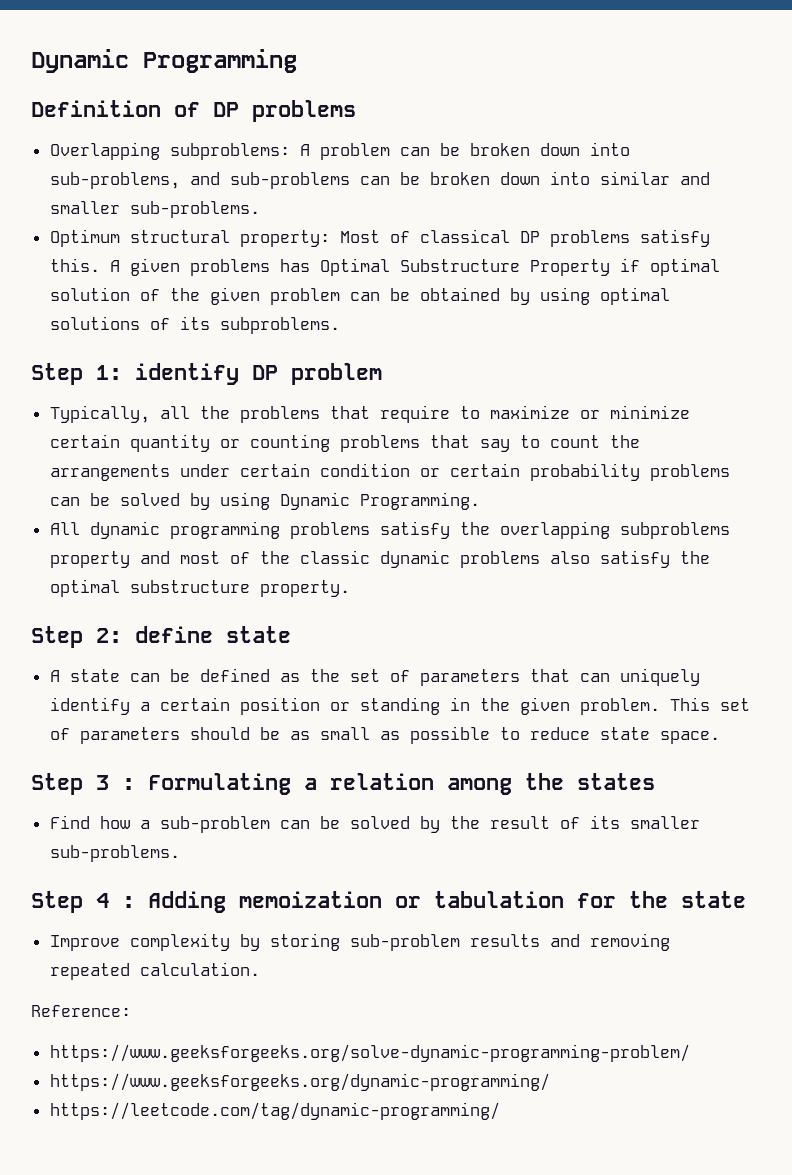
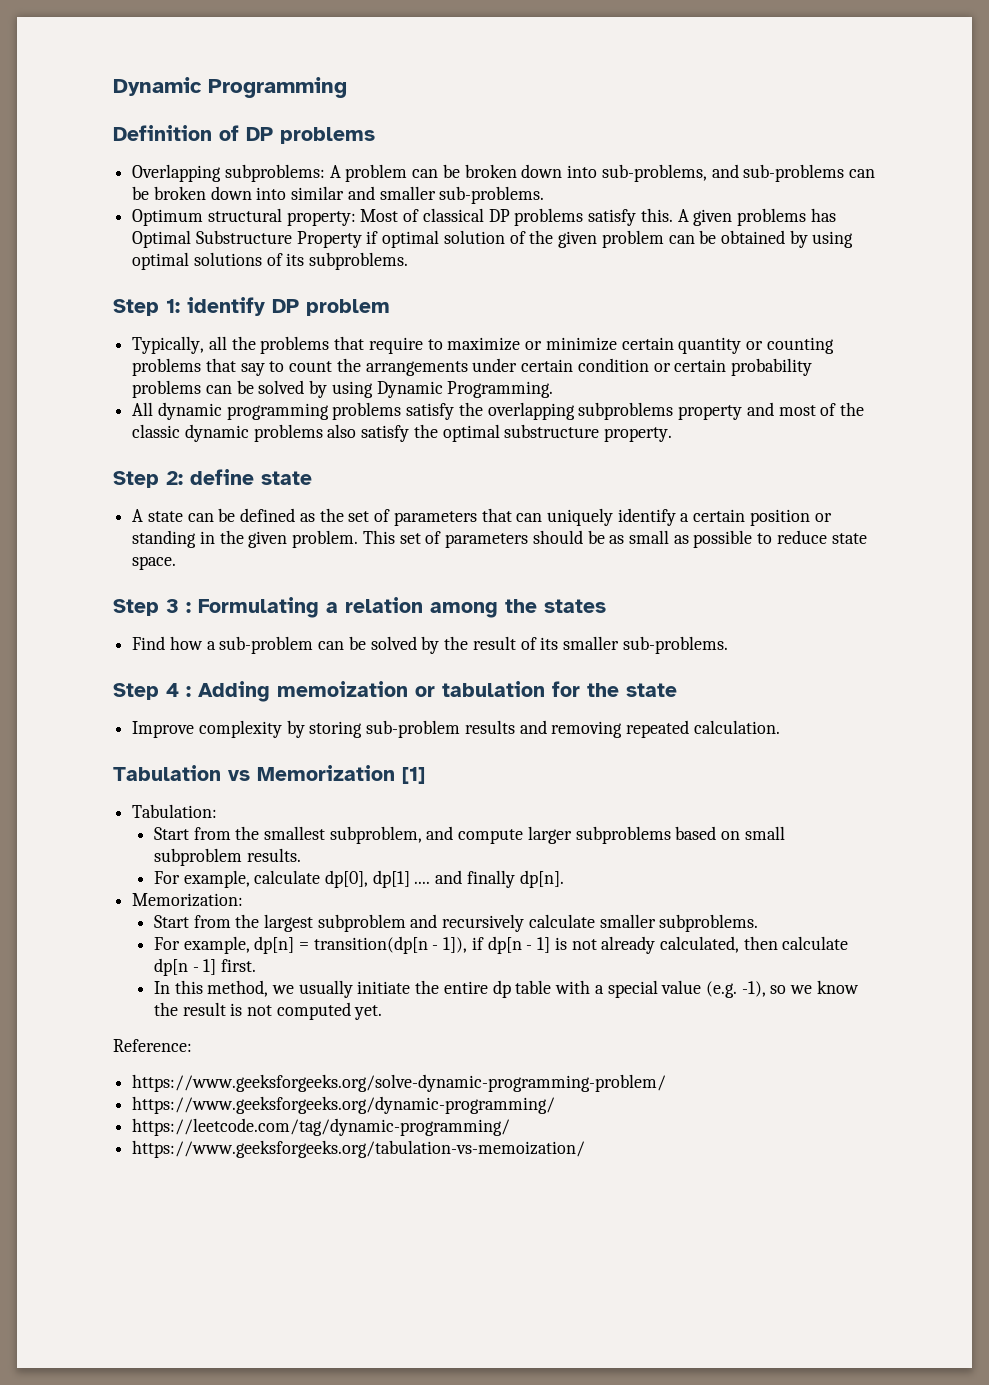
+ Tabulation vs Memorization [1]
+ Tabulation:
+ Start from the smallest subproblem, and compute larger subproblems based on small subproblem results.
+ For example, calculate dp[0], dp[1] .... and finally dp[n].
+ Memorization:
+ Start from the largest subproblem and recursively calculate smaller subproblems.
+ For example, dp[n] = transition(dp[n - 1]), if dp[n - 1] is not already calculated, then calculate dp[n - 1] first.
+ In this method, we usually initiate the entire dp table with a special value (e.g. -1), so we know the result is not computed yet.
+ https://www.geeksforgeeks.org/tabulation-vs-memoization/

